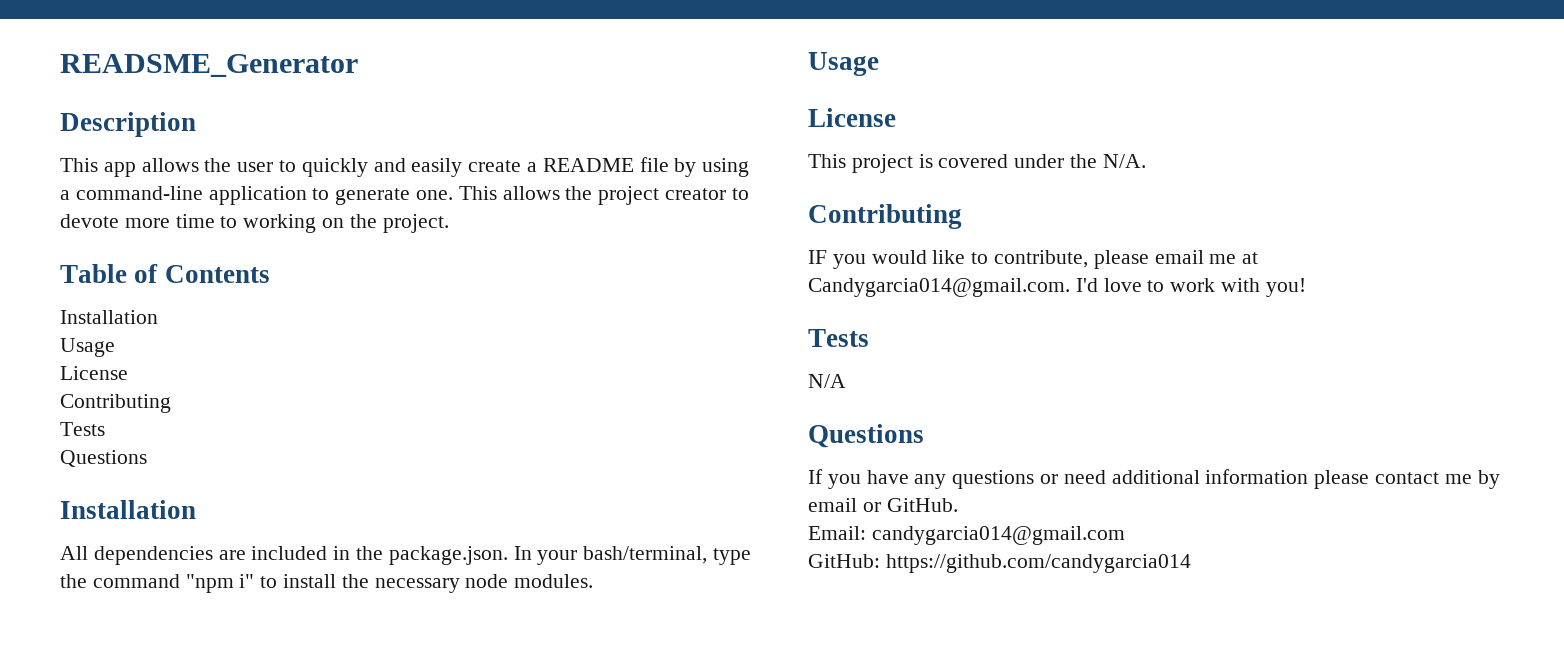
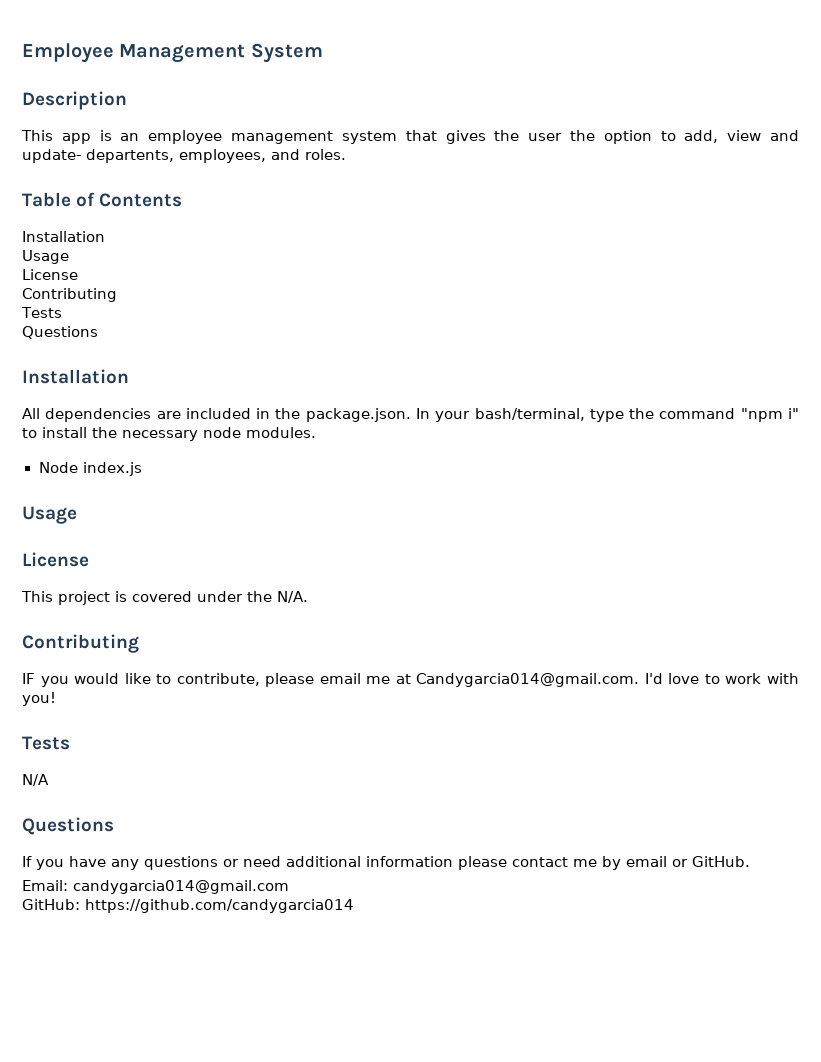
- READSME_Generator
+ Employee Management System
- This app allows the user to quickly and easily create a README file by using a command-line application to generate one. This allows the project creator to devote more time to working on the project.
+ This app is an employee management system that gives the user the option to add, view and update- departents, employees, and roles.
+ Node index.js

